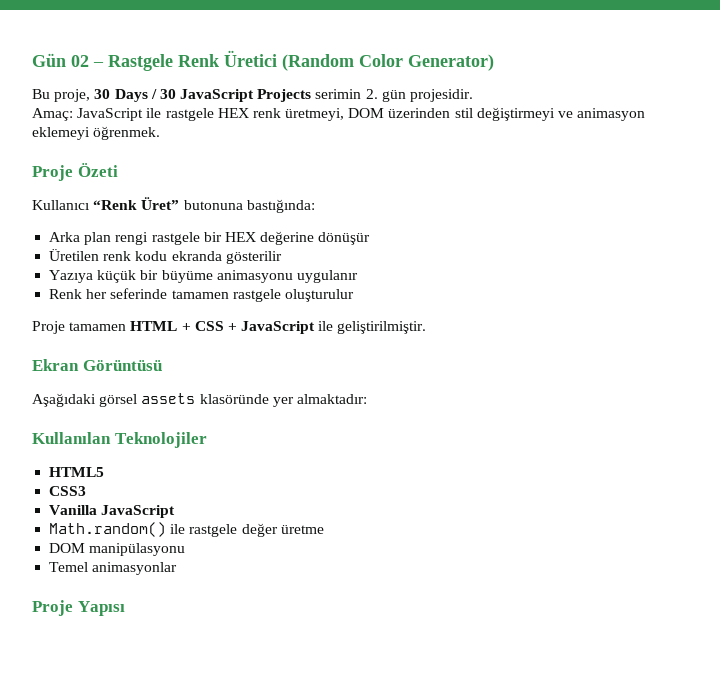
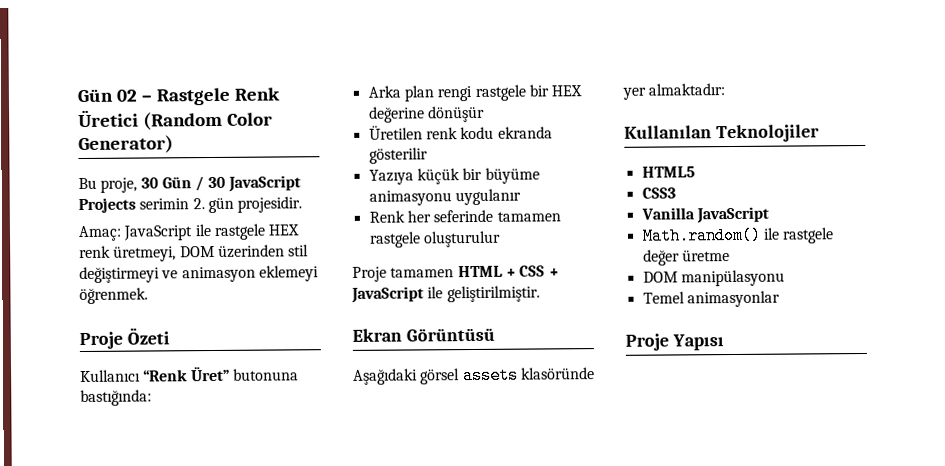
- Bu proje, 30 Days / 30 JavaScript Projects serimin 2. gün projesidir.
+ Bu proje, 30 Gün / 30 JavaScript Projects serimin 2. gün projesidir.

